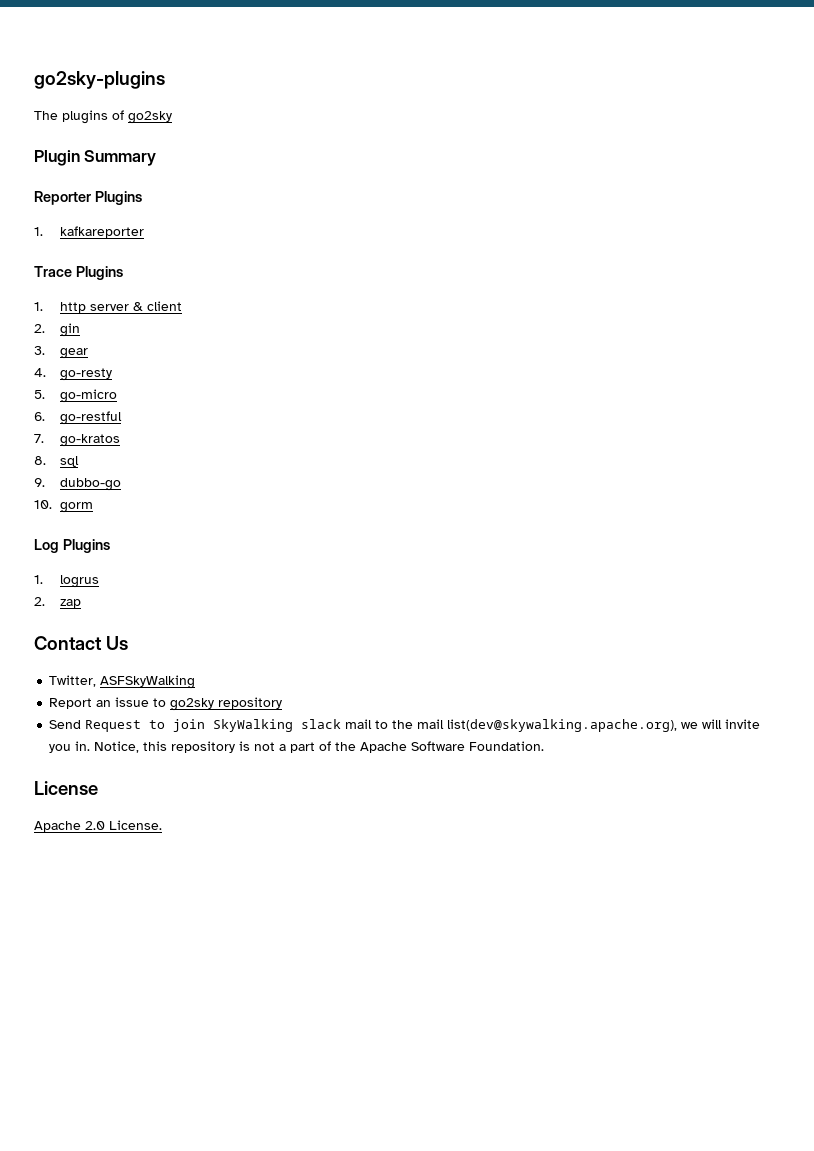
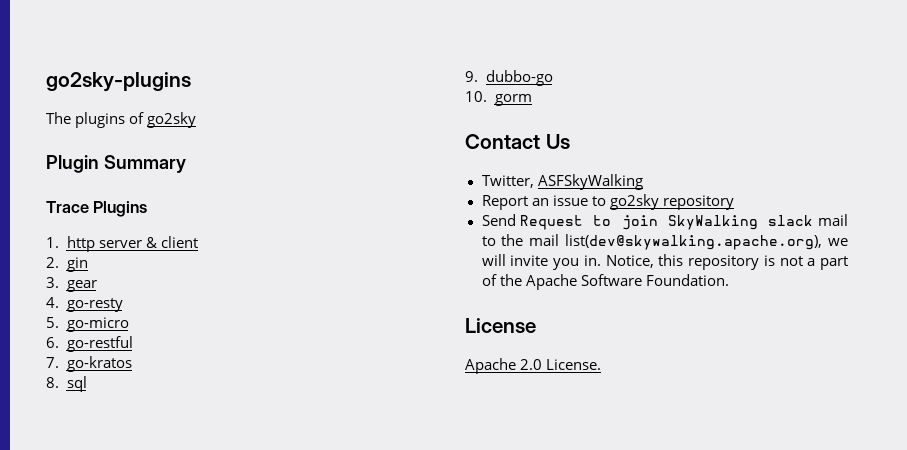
- Reporter Plugins
- 1. kafkareporter
- Log Plugins
- 1. logrus
- 2. zap

